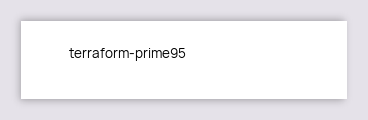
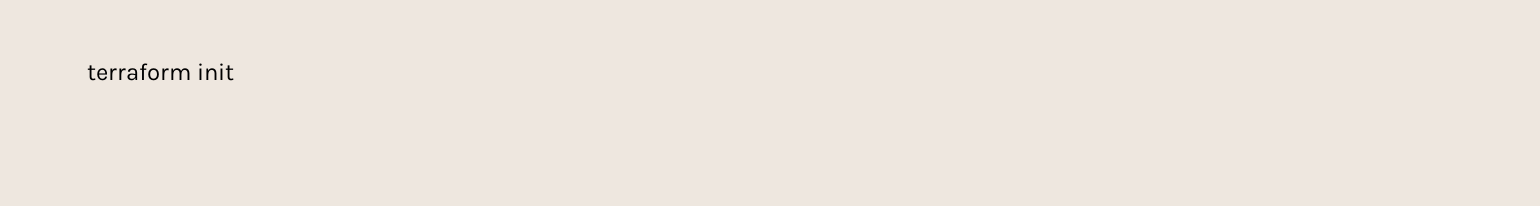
- terraform-prime95
+ terraform init

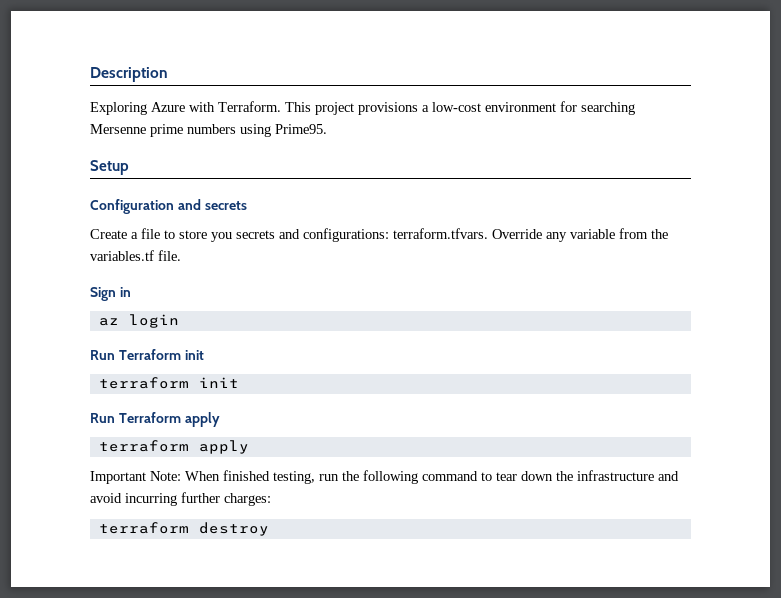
+ Description
+ Exploring Azure with Terraform. This project provisions a low-cost environment for searching Mersenne prime numbers using Prime95.
+ Setup
+ Configuration and secrets
+ Create a file to store you secrets and configurations: terraform.tfvars. Override any variable from the variables.tf file.
+ Sign in
+ az login
+ Run Terraform init
  terraform init
+ Run Terraform apply
+ terraform apply
+ Important Note: When finished testing, run the following command to tear down the infrastructure and avoid incurring further charges:
+ terraform destroy

